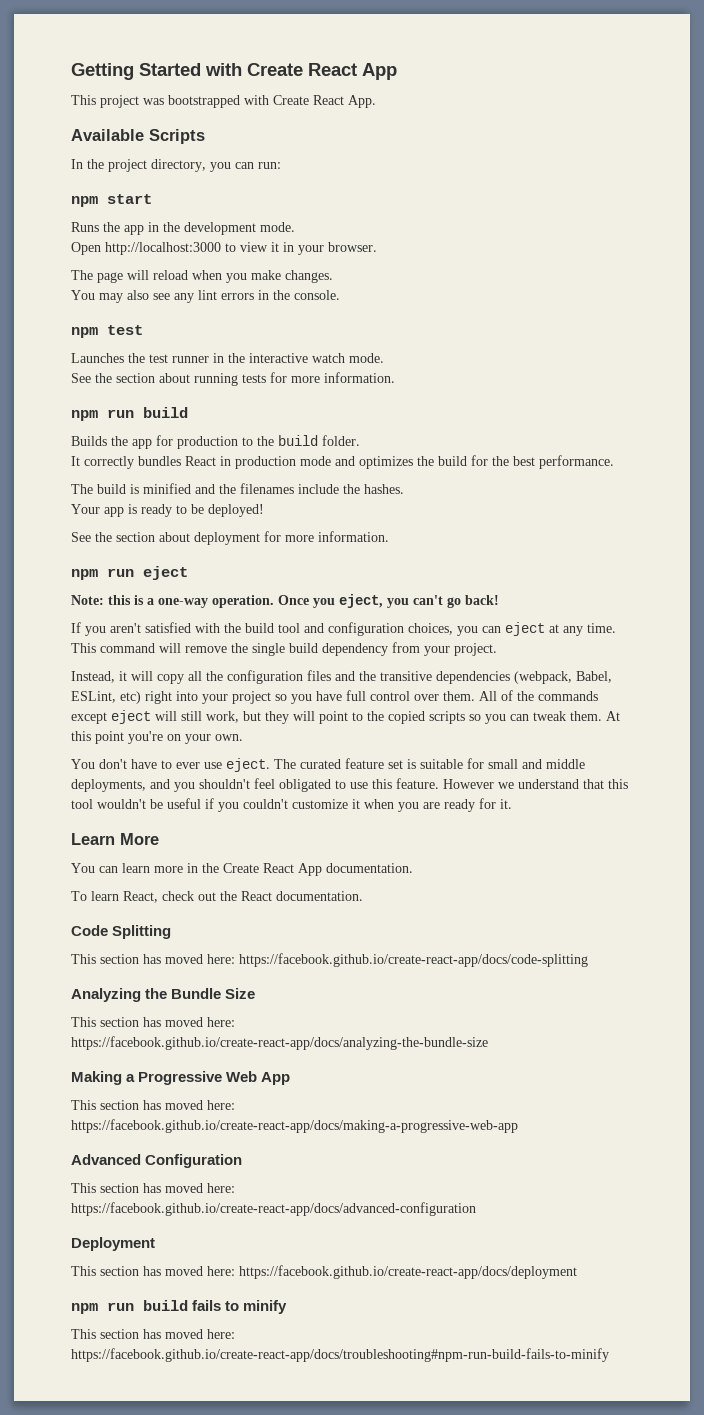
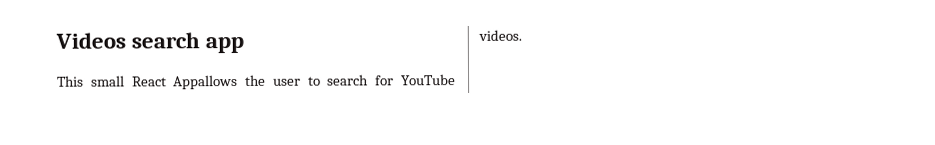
- Getting Started with Create React App
- This project was bootstrapped with Create React App.
- Available Scripts
- In the project directory, you can run:
- npm start
- Runs the app in the development mode.
- Open http://localhost:3000 to view it in your browser.
- The page will reload when you make changes.
- You may also see any lint errors in the console.
- npm test
- Launches the test runner in the interactive watch mode.
- See the section about running tests for more information.
- npm run build
- Builds the app for production to the build folder.
- It correctly bundles React in production mode and optimizes the build for the best performance.
- The build is minified and the filenames include the hashes.
- Your app is ready to be deployed!
- See the section about deployment for more information.
- npm run eject
- Note: this is a one-way operation. Once you eject, you can't go back!
- If you aren't satisfied with the build tool and configuration choices, you can eject at any time. This command will remove the single build dependency from your project.
- Instead, it will copy all the configuration files and the transitive dependencies (webpack, Babel, ESLint, etc) right into your project so you have full control over them. All of the commands except eject will still work, but they will point to the copied scripts so you can tweak them. At this point you're on your own.
- You don't have to ever use eject. The curated feature set is suitable for small and middle deployments, and you shouldn't feel obligated to use this feature. However we understand that this tool wouldn't be useful if you couldn't customize it when you are ready for it.
- Learn More
- You can learn more in the Create React App documentation.
- To learn React, check out the React documentation.
- Code Splitting
- This section has moved here: https://facebook.github.io/create-react-app/docs/code-splitting
- Analyzing the Bundle Size
- This section has moved here: https://facebook.github.io/create-react-app/docs/analyzing-the-bundle-size
- Making a Progressive Web App
- This section has moved here: https://facebook.github.io/create-react-app/docs/making-a-progressive-web-app
- Advanced Configuration
- This section has moved here: https://facebook.github.io/create-react-app/docs/advanced-configuration
- Deployment
- This section has moved here: https://facebook.github.io/create-react-app/docs/deployment
- npm run build fails to minify
- This section has moved here: https://facebook.github.io/create-react-app/docs/troubleshooting#npm-run-build-fails-to-minify
+ Videos search app
+ This small React Appallows the user to search for YouTube videos.

